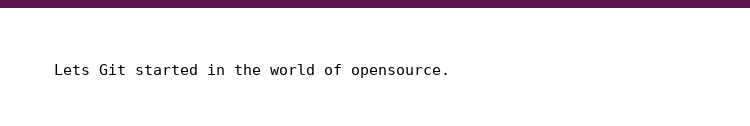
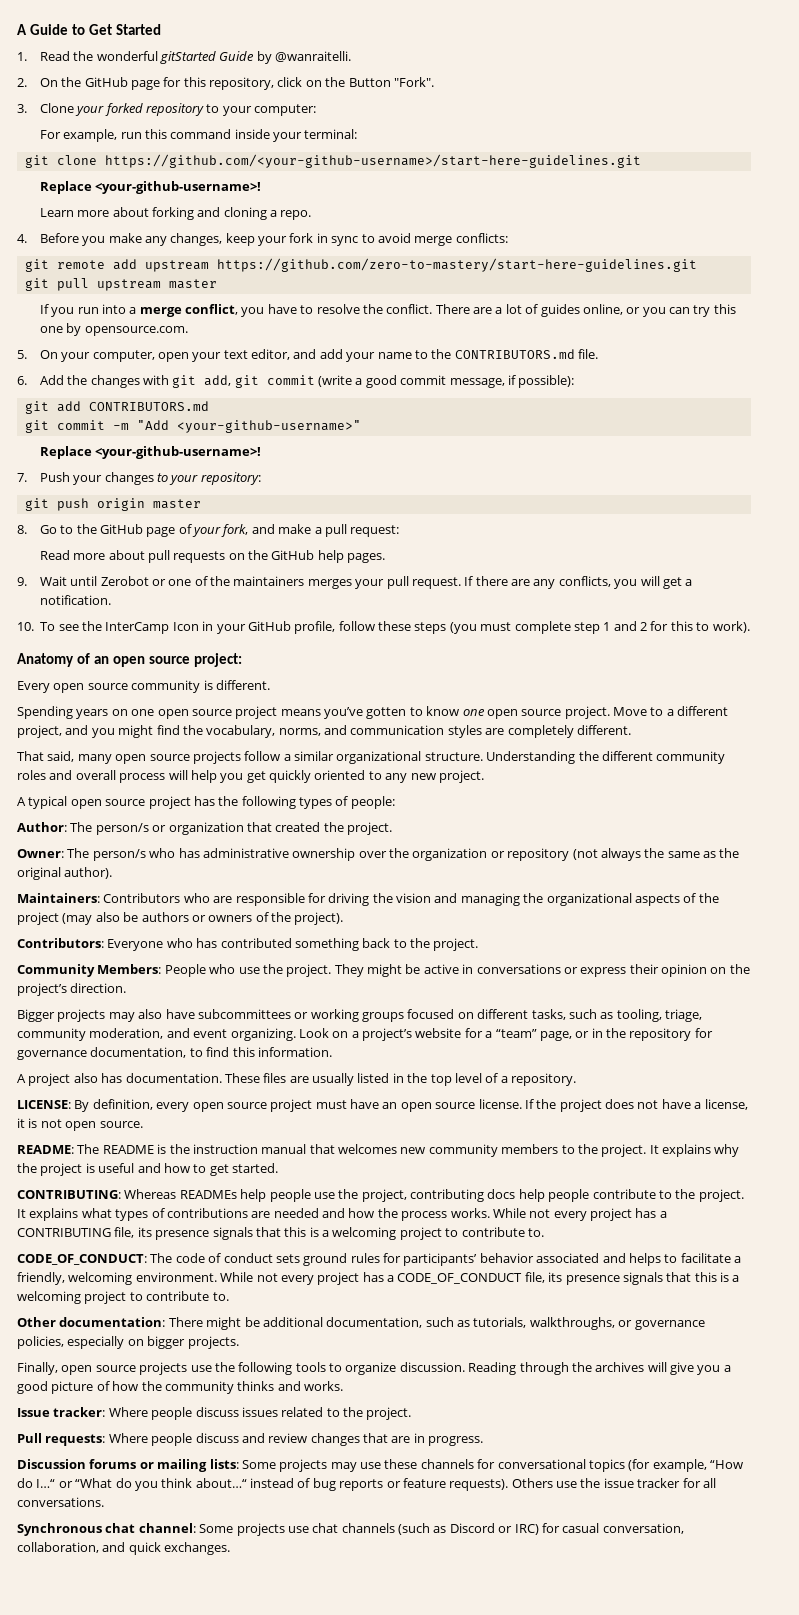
- Lets Git started in the world of opensource.
+ A Guide to Get Started
+ 1. Read the wonderful gitStarted Guide by @wanraitelli.
+ 2. On the GitHub page for this repository, click on the Button "Fork".
+ 3. Clone your forked repository to your computer:
+ For example, run this command inside your terminal:
+ git clone https://github.com/<your-github-username>/start-here-guidelines.git
+ Replace <your-github-username>!
+ Learn more about forking and cloning a repo.
+ 4. Before you make any changes, keep your fork in sync to avoid merge conflicts:
+ git remote add upstream https://github.com/zero-to-mastery/start-here-guidelines.git
+ git pull upstream master
+ If you run into a merge conflict, you have to resolve the conflict. There are a lot of guides online, or you can try this one by opensource.com.
+ 5. On your computer, open your text editor, and add your name to the CONTRIBUTORS.md file.
+ 6. Add the changes with git add, git commit (write a good commit message, if possible):
+ git add CONTRIBUTORS.md
+ git commit -m "Add <your-github-username>"
+ Replace <your-github-username>!
+ 7. Push your changes to your repository:
+ git push origin master
+ 8. Go to the GitHub page of your fork, and make a pull request:
+ Read more about pull requests on the GitHub help pages.
+ 9. Wait until Zerobot or one of the maintainers merges your pull request. If there are any conflicts, you will get a notification.
+ 10. To see the InterCamp Icon in your GitHub profile, follow these steps (you must complete step 1 and 2 for this to work).
+ Anatomy of an open source project:
+ Every open source community is different.
+ Spending years on one open source project means you’ve gotten to know one open source project. Move to a different project, and you might find the vocabulary, norms, and communication styles are completely different.
+ That said, many open source projects follow a similar organizational structure. Understanding the different community roles and overall process will help you get quickly oriented to any new project.
+ A typical open source project has the following types of people:
+ Author: The person/s or organization that created the project.
+ Owner: The person/s who has administrative ownership over the organization or repository (not always the same as the original author).
+ Maintainers: Contributors who are responsible for driving the vision and managing the organizational aspects of the project (may also be authors or owners of the project).
+ Contributors: Everyone who has contributed something back to the project.
+ Community Members: People who use the project. They might be active in conversations or express their opinion on the project’s direction.
+ Bigger projects may also have subcommittees or working groups focused on different tasks, such as tooling, triage, community moderation, and event organizing. Look on a project’s website for a “team” page, or in the repository for governance documentation, to find this information.
+ A project also has documentation. These files are usually listed in the top level of a repository.
+ LICENSE: By definition, every open source project must have an open source license. If the project does not have a license, it is not open source.
+ README: The README is the instruction manual that welcomes new community members to the project. It explains why the project is useful and how to get started.
+ CONTRIBUTING: Whereas READMEs help people use the project, contributing docs help people contribute to the project. It explains what types of contributions are needed and how the process works. While not every project has a CONTRIBUTING file, its presence signals that this is a welcoming project to contribute to.
+ CODE_OF_CONDUCT: The code of conduct sets ground rules for participants’ behavior associated and helps to facilitate a friendly, welcoming environment. While not every project has a CODE_OF_CONDUCT file, its presence signals that this is a welcoming project to contribute to.
+ Other documentation: There might be additional documentation, such as tutorials, walkthroughs, or governance policies, especially on bigger projects.
+ Finally, open source projects use the following tools to organize discussion. Reading through the archives will give you a good picture of how the community thinks and works.
+ Issue tracker: Where people discuss issues related to the project.
+ Pull requests: Where people discuss and review changes that are in progress.
+ Discussion forums or mailing lists: Some projects may use these channels for conversational topics (for example, “How do I…“ or “What do you think about…“ instead of bug reports or feature requests). Others use the issue tracker for all conversations.
+ Synchronous chat channel: Some projects use chat channels (such as Discord or IRC) for casual conversation, collaboration, and quick exchanges.

